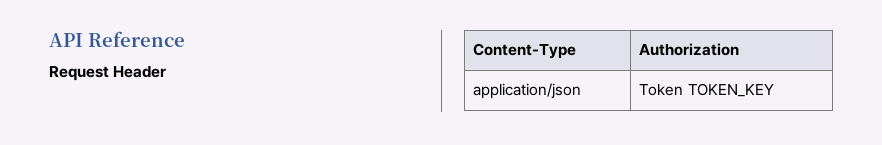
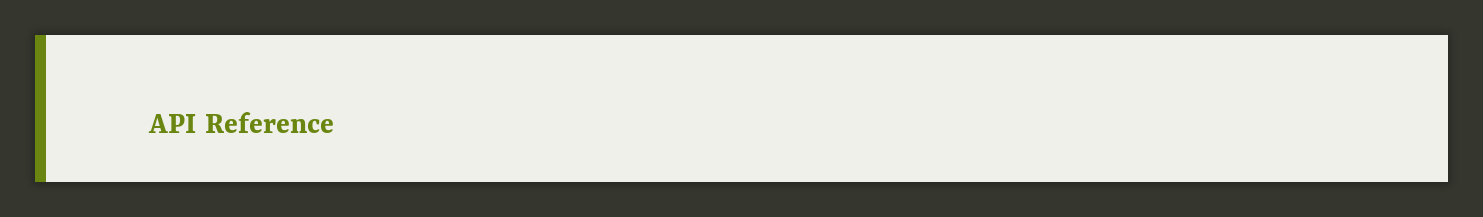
- Request Header
- Content-Type | Authorization
- application/json | Token TOKEN_KEY

